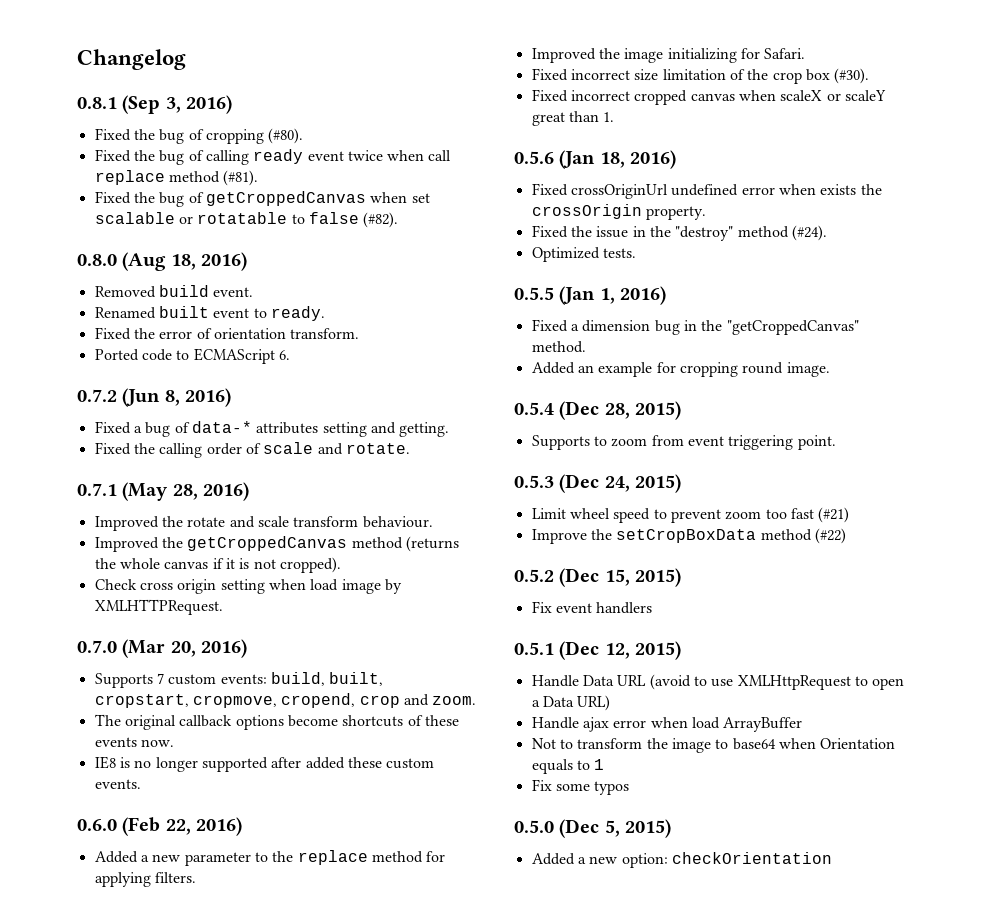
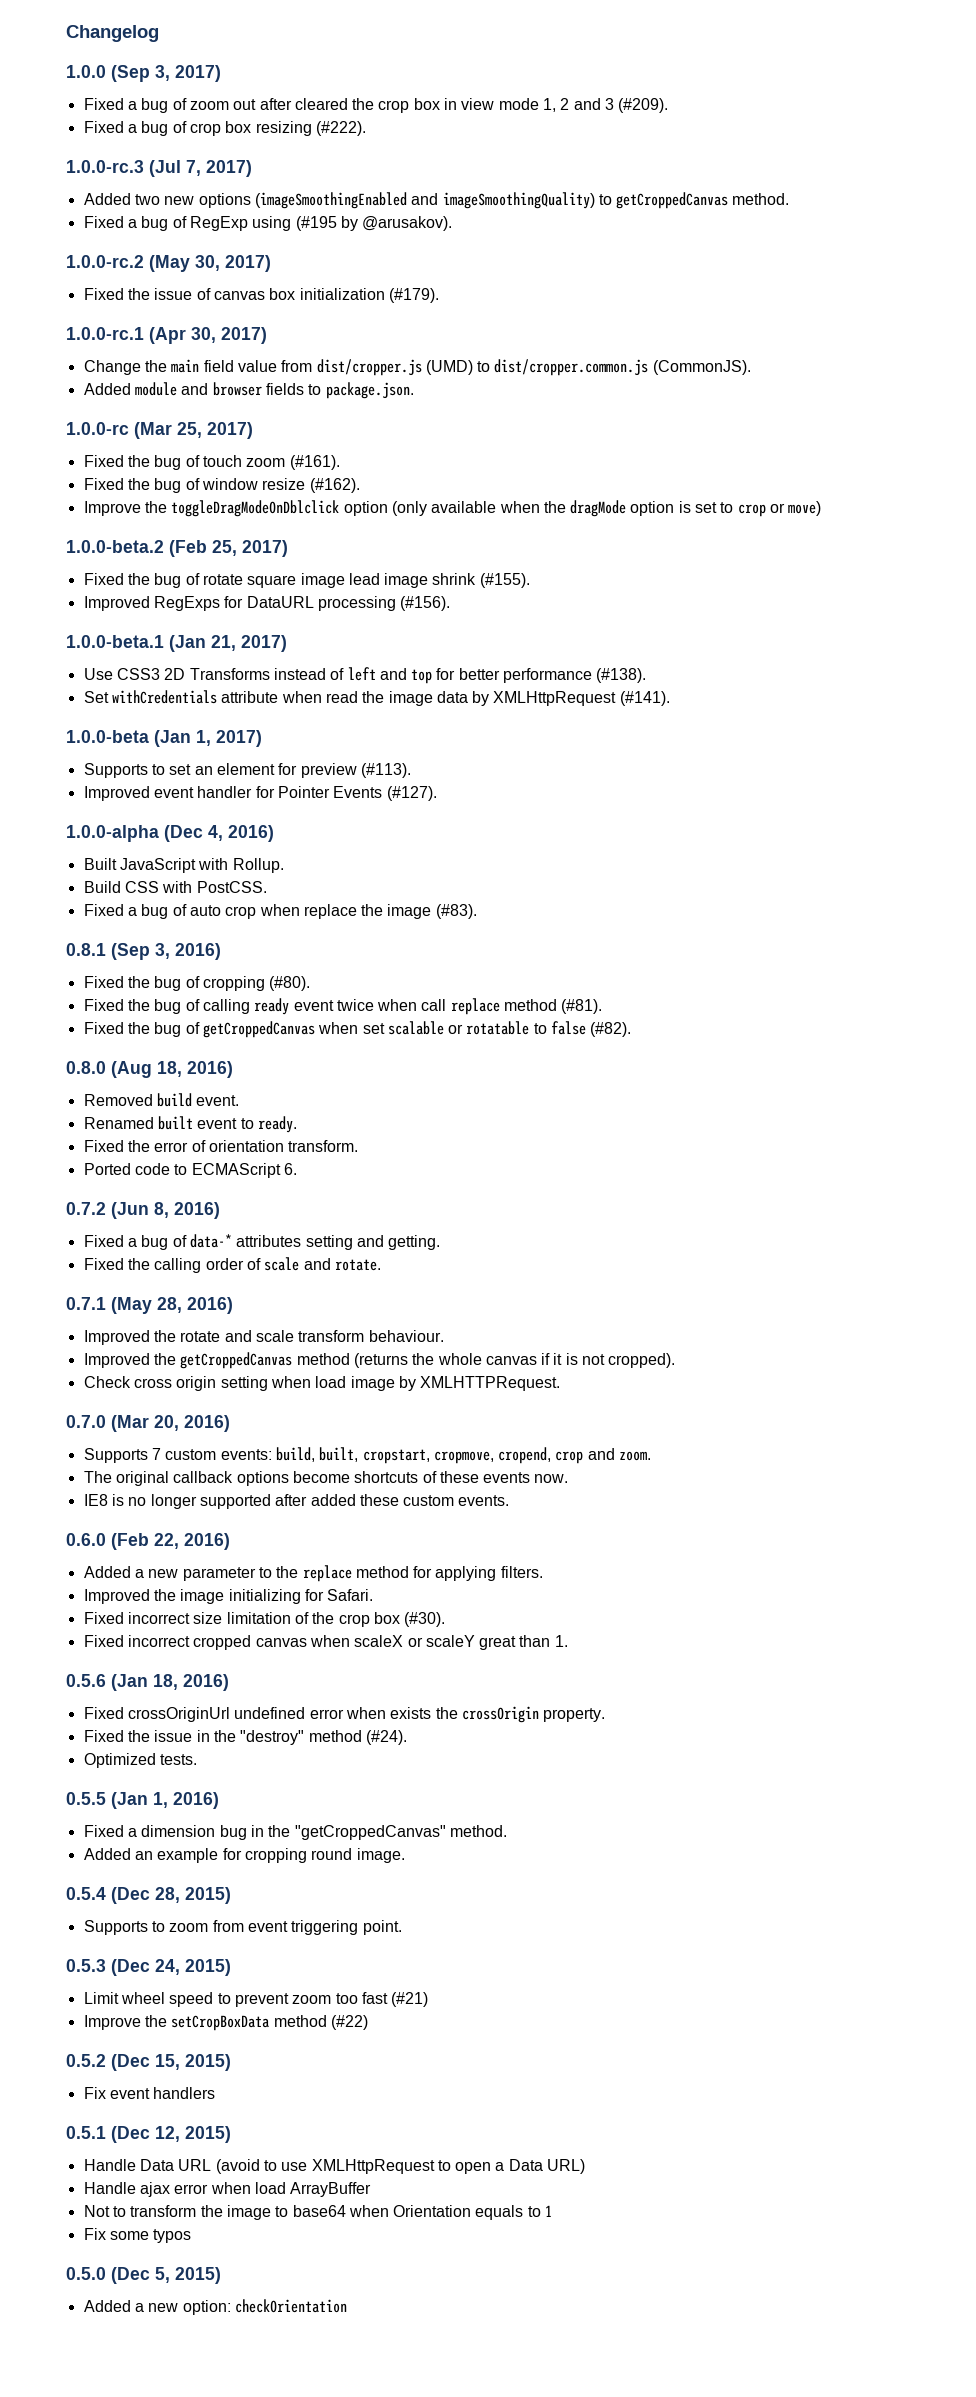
+ 1.0.0 (Sep 3, 2017)
+ Fixed a bug of zoom out after cleared the crop box in view mode 1, 2 and 3 (#209).
+ Fixed a bug of crop box resizing (#222).
+ 1.0.0-rc.3 (Jul 7, 2017)
+ Added two new options (imageSmoothingEnabled and imageSmoothingQuality) to getCroppedCanvas method.
+ Fixed a bug of RegExp using (#195 by @arusakov).
+ 1.0.0-rc.2 (May 30, 2017)
+ Fixed the issue of canvas box initialization (#179).
+ 1.0.0-rc.1 (Apr 30, 2017)
+ Change the main field value from dist/cropper.js (UMD) to dist/cropper.common.js (CommonJS).
+ Added module and browser fields to package.json.
+ 1.0.0-rc (Mar 25, 2017)
+ Fixed the bug of touch zoom (#161).
+ Fixed the bug of window resize (#162).
+ Improve the toggleDragModeOnDblclick option (only available when the dragMode option is set to crop or move)
+ 1.0.0-beta.2 (Feb 25, 2017)
+ Fixed the bug of rotate square image lead image shrink (#155).
+ Improved RegExps for DataURL processing (#156).
+ 1.0.0-beta.1 (Jan 21, 2017)
+ Use CSS3 2D Transforms instead of left and top for better performance (#138).
+ Set withCredentials attribute when read the image data by XMLHttpRequest (#141).
+ 1.0.0-beta (Jan 1, 2017)
+ Supports to set an element for preview (#113).
+ Improved event handler for Pointer Events (#127).
+ 1.0.0-alpha (Dec 4, 2016)
+ Built JavaScript with Rollup.
+ Build CSS with PostCSS.
+ Fixed a bug of auto crop when replace the image (#83).

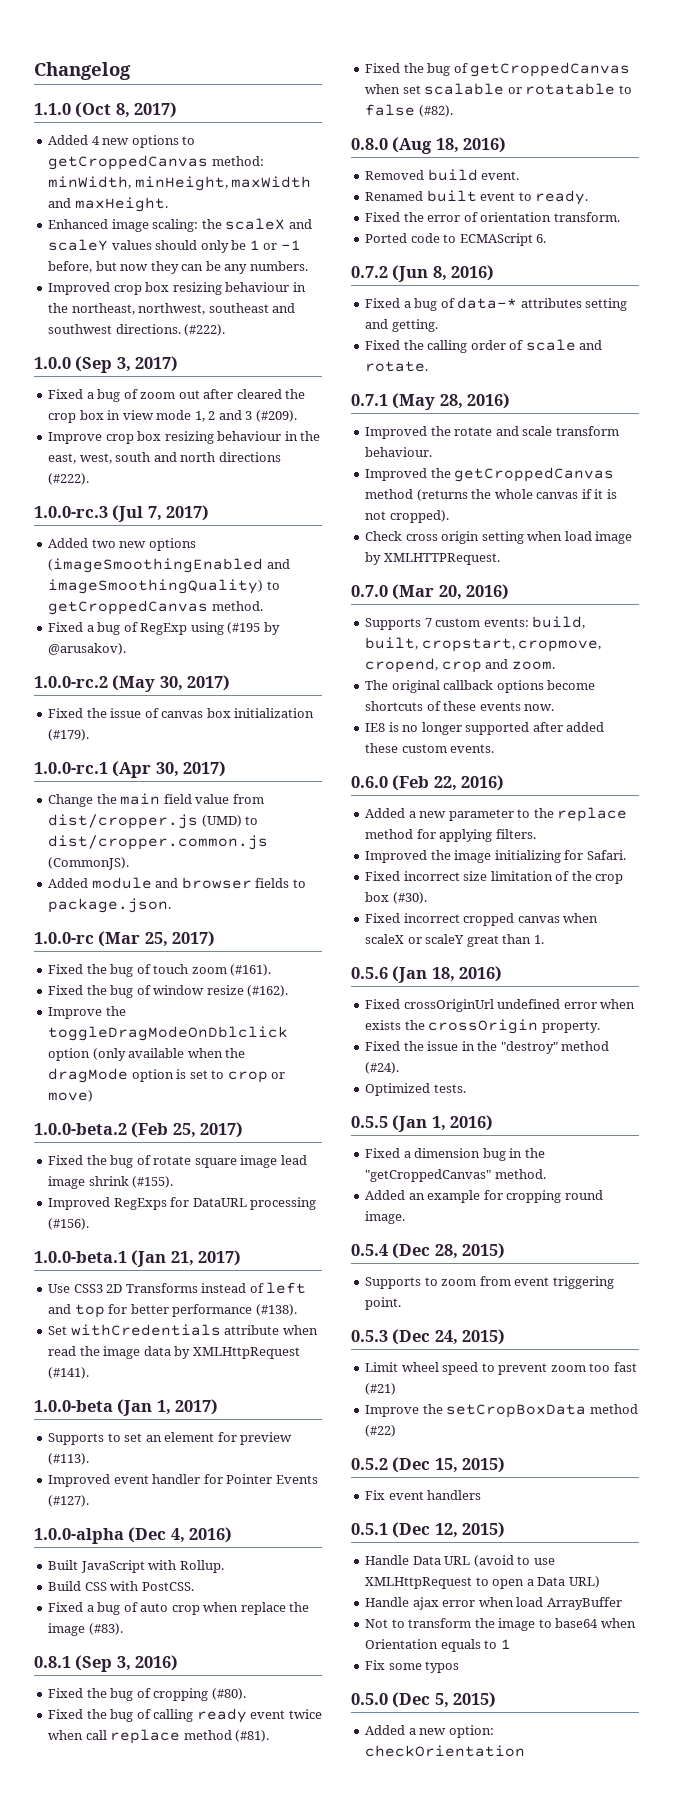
+ 1.1.0 (Oct 8, 2017)
+ Added 4 new options to getCroppedCanvas method: minWidth, minHeight, maxWidth and maxHeight.
+ Enhanced image scaling: the scaleX and scaleY values should only be 1 or -1 before, but now they can be any numbers.
+ Improved crop box resizing behaviour in the northeast, northwest, southeast and southwest directions. (#222).
- Fixed a bug of crop box resizing (#222).
+ Improve crop box resizing behaviour in the east, west, south and north directions (#222).

